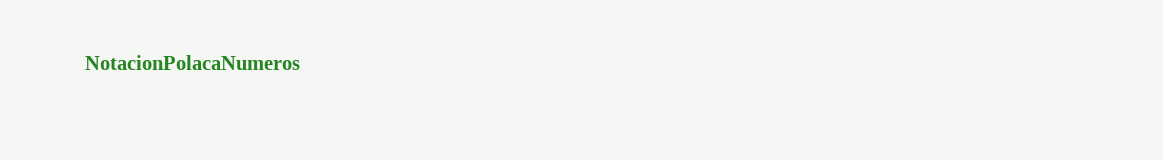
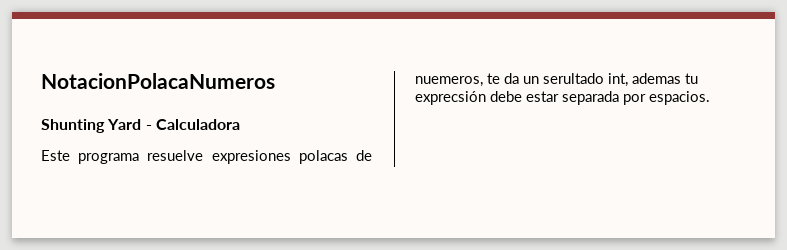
+ Shunting Yard - Calculadora
+ Este programa resuelve expresiones polacas de nuemeros, te da un serultado int, ademas tu exprecsión debe estar separada por espacios.

